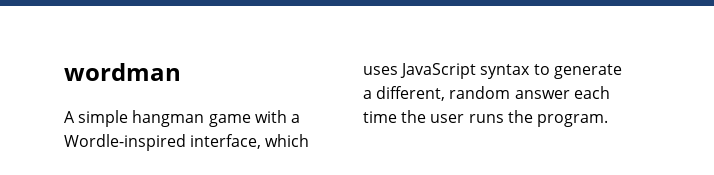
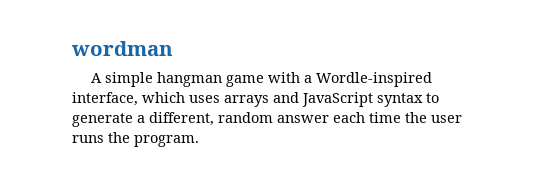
- A simple hangman game with a Wordle-inspired interface, which uses JavaScript syntax to generate a different, random answer each time the user runs the program.
+ A simple hangman game with a Wordle-inspired interface, which uses arrays and JavaScript syntax to generate a different, random answer each time the user runs the program.

